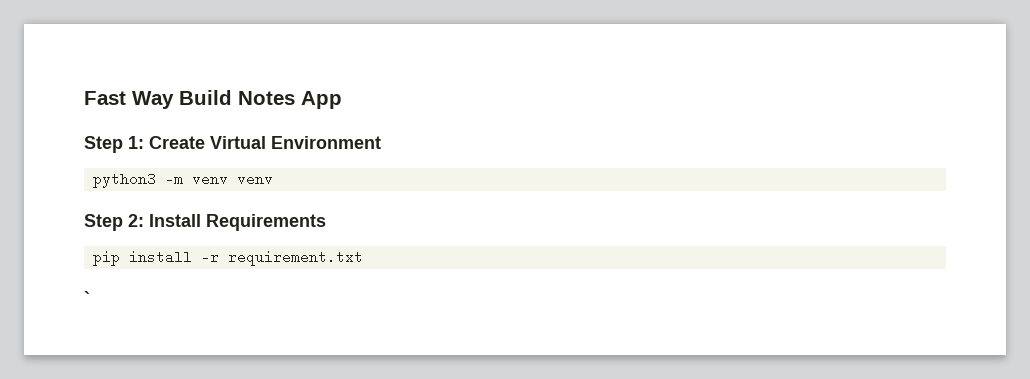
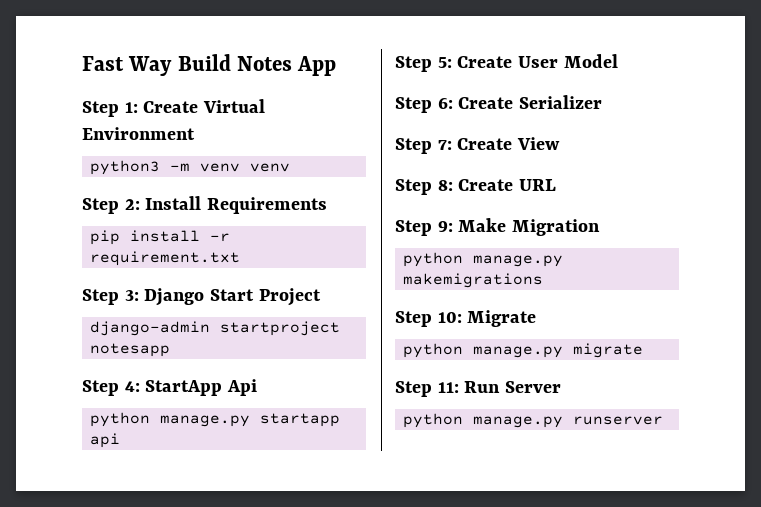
- `
+ Step 3: Django Start Project
+ django-admin startproject notesapp
+ Step 4: StartApp Api
+ python manage.py startapp api
+ Step 5: Create User Model
+ Step 6: Create Serializer
+ Step 7: Create View
+ Step 8: Create URL
+ Step 9: Make Migration
+ python manage.py makemigrations
+ Step 10: Migrate
+ python manage.py migrate
+ Step 11: Run Server
+ python manage.py runserver

